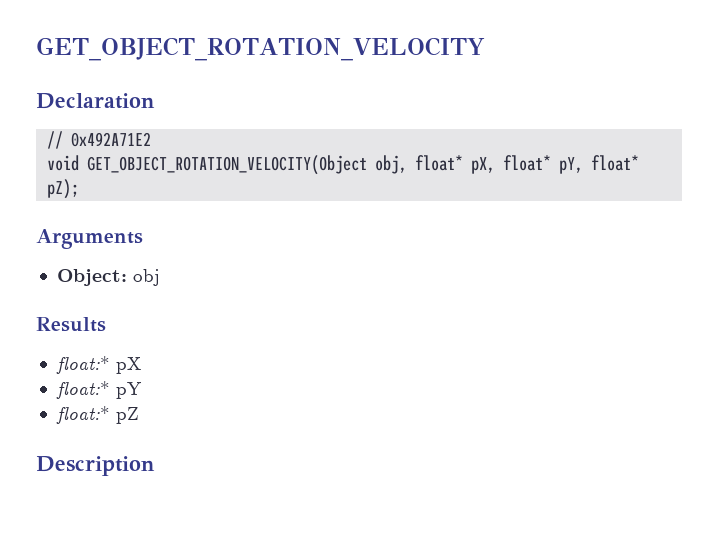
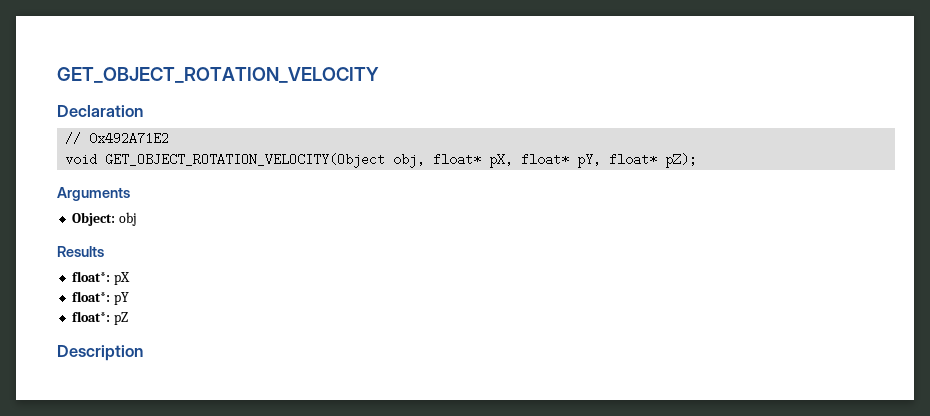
- float:* pX
+ float*: pX
- float:* pY
+ float*: pY
- float:* pZ
+ float*: pZ

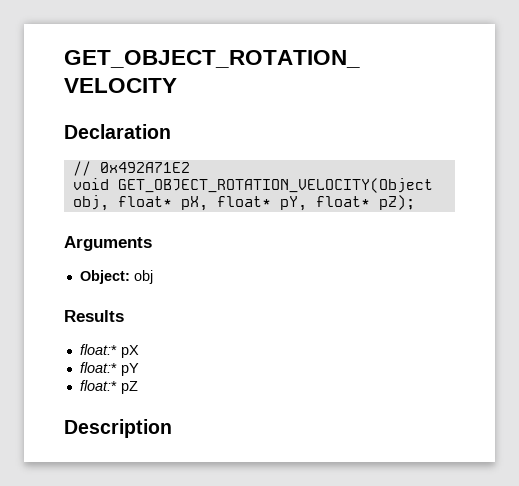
- float*: pX
+ float:* pX
- float*: pY
+ float:* pY
- float*: pZ
+ float:* pZ

